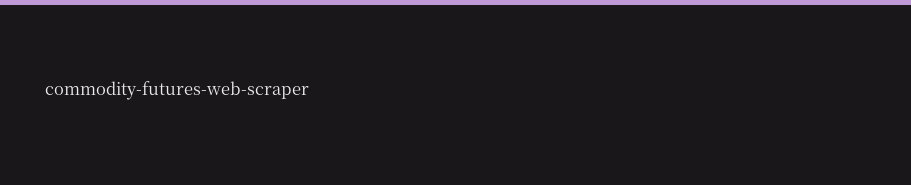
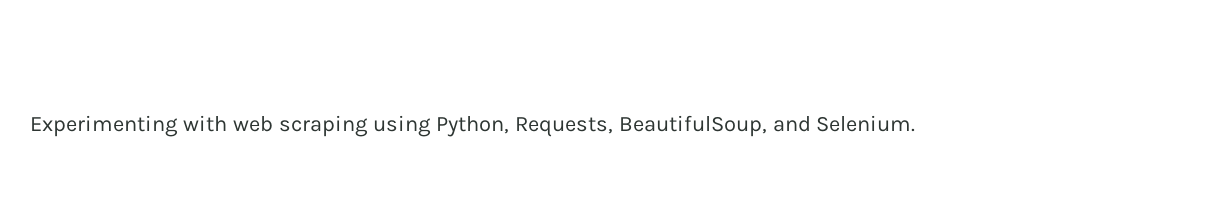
- commodity-futures-web-scraper
+ Experimenting with web scraping using Python, Requests, BeautifulSoup, and Selenium.

